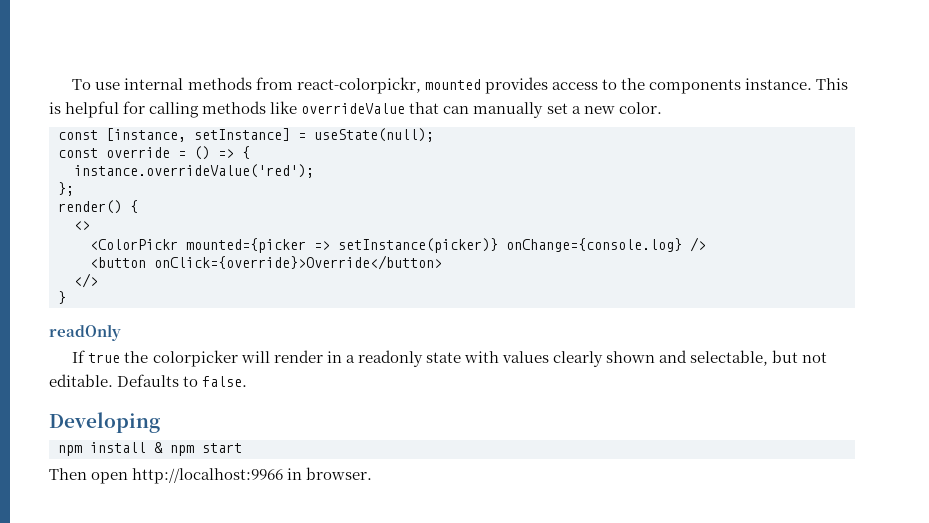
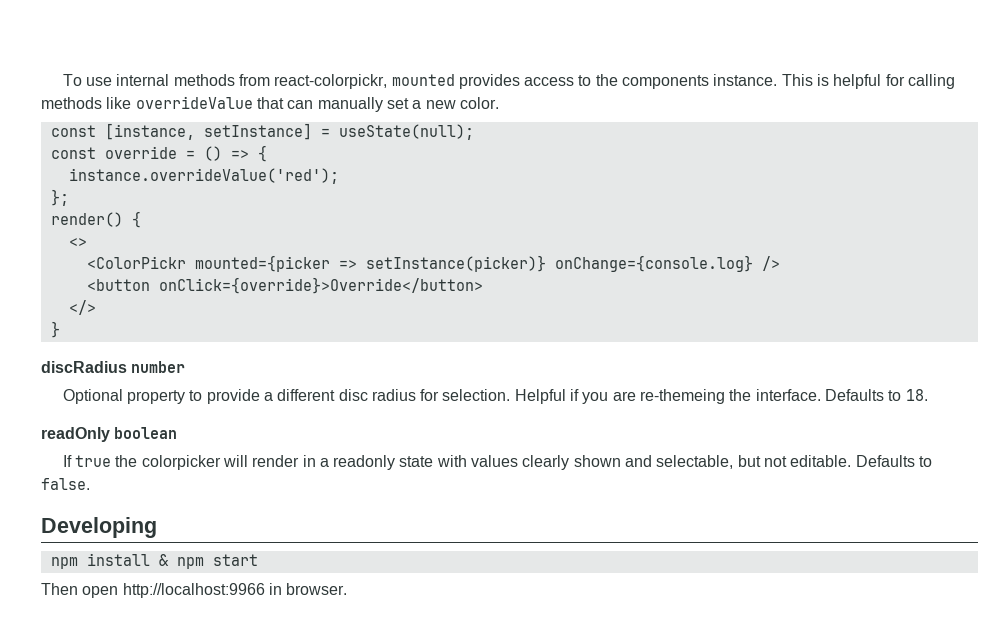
+ discRadius number
+ Optional property to provide a different disc radius for selection. Helpful if you are re-themeing the interface. Defaults to 18.
- readOnly
+ readOnly boolean

